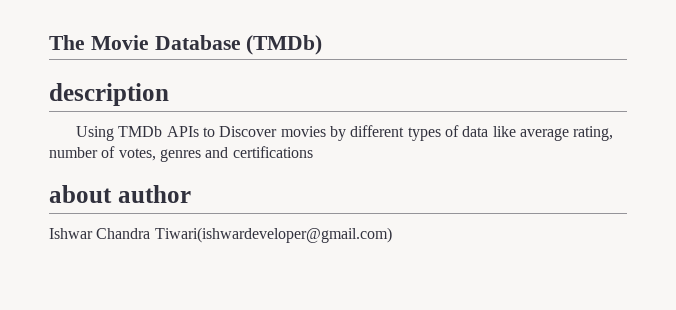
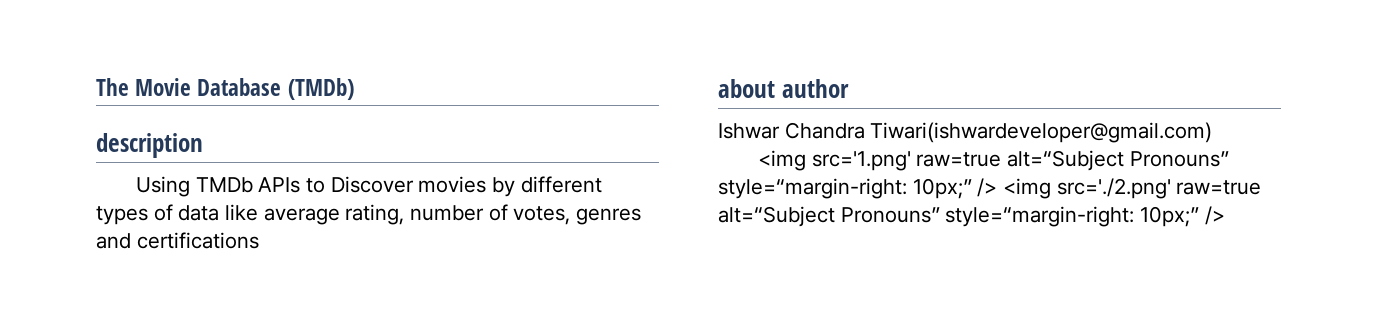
+ <img src='1.png' raw=true alt=“Subject Pronouns” style=“margin-right: 10px;” /> <img src='./2.png' raw=true alt=“Subject Pronouns” style=“margin-right: 10px;” />

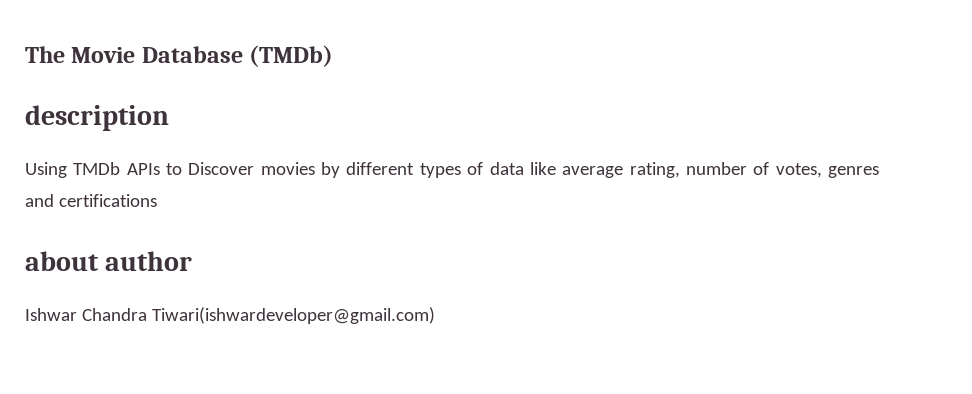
- <img src='1.png' raw=true alt=“Subject Pronouns” style=“margin-right: 10px;” /> <img src='./2.png' raw=true alt=“Subject Pronouns” style=“margin-right: 10px;” />

